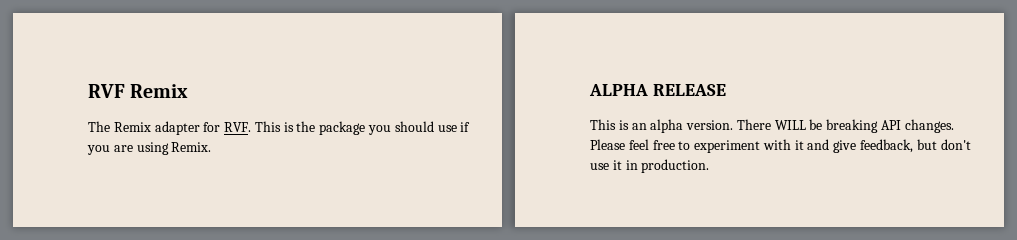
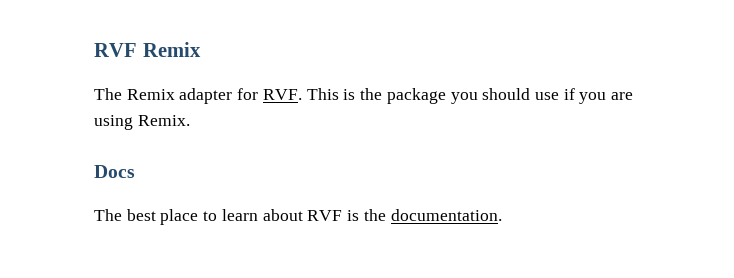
- ALPHA RELEASE
- This is an alpha version. There WILL be breaking API changes. Please feel free to experiment with it and give feedback, but don't use it in production.
+ Docs
+ The best place to learn about RVF is the documentation.

